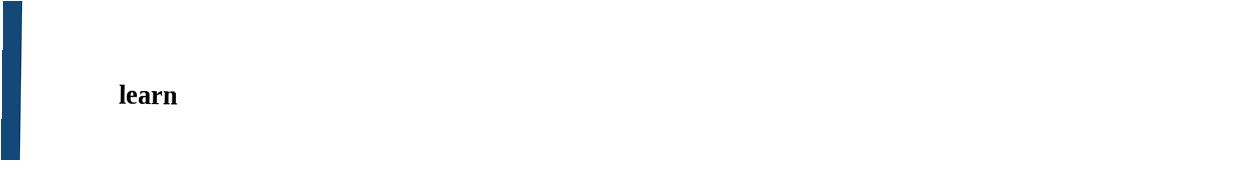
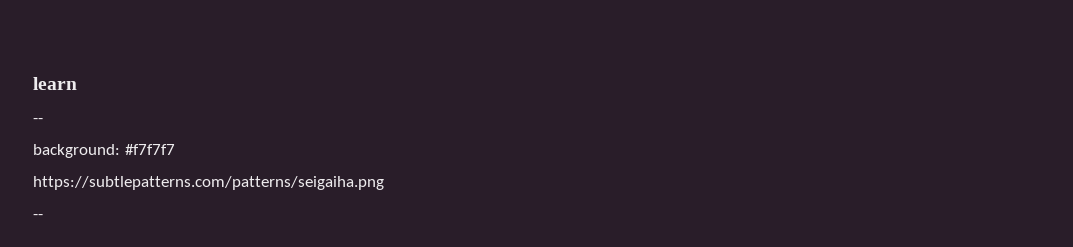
  learn
+ --
+ background: #f7f7f7
+ https://subtlepatterns.com/patterns/seigaiha.png
+ --

